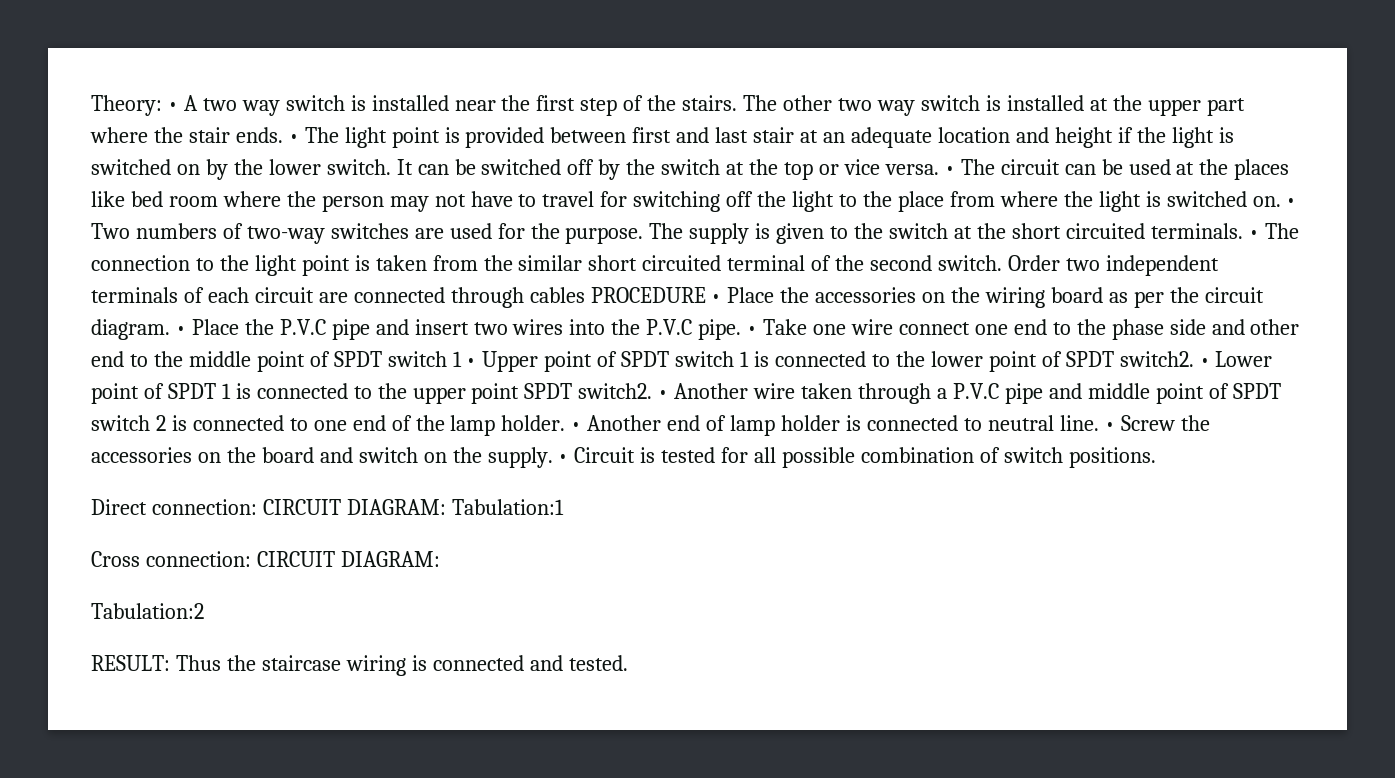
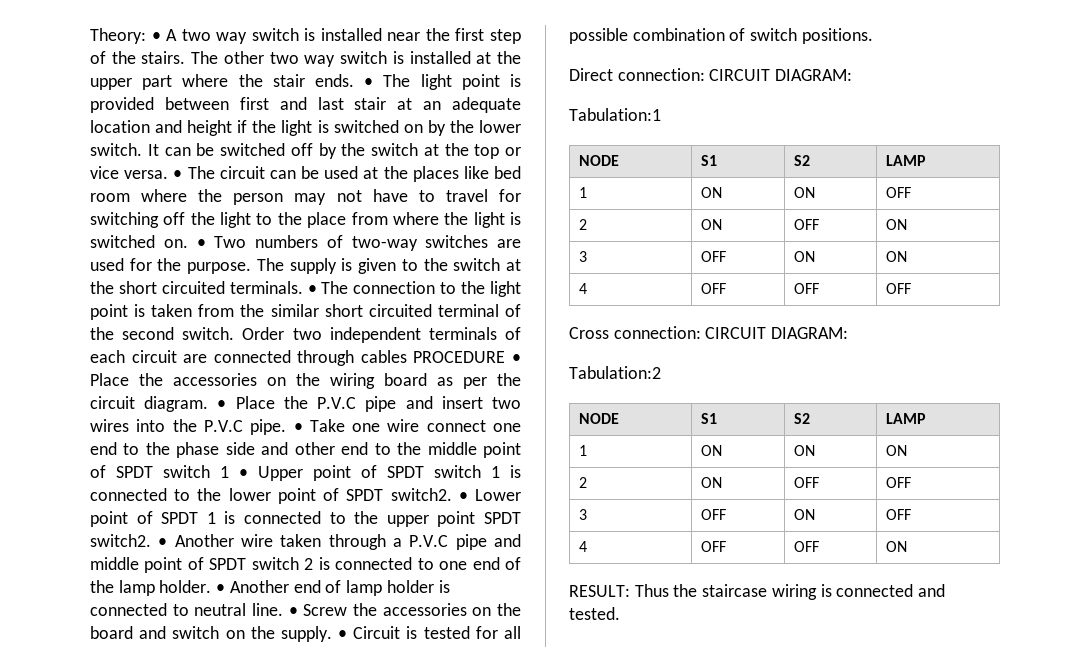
- Direct connection: CIRCUIT DIAGRAM: Tabulation:1
+ Direct connection: CIRCUIT DIAGRAM:
+ Tabulation:1
+ NODE | S1 | S2 | LAMP
+ 1 | ON | ON | OFF
+ 2 | ON | OFF | ON
+ 3 | OFF | ON | ON
+ 4 | OFF | OFF | OFF
  Tabulation:2
+ NODE | S1 | S2 | LAMP
+ 1 | ON | ON | ON
+ 2 | ON | OFF | OFF
+ 3 | OFF | ON | OFF
+ 4 | OFF | OFF | ON

